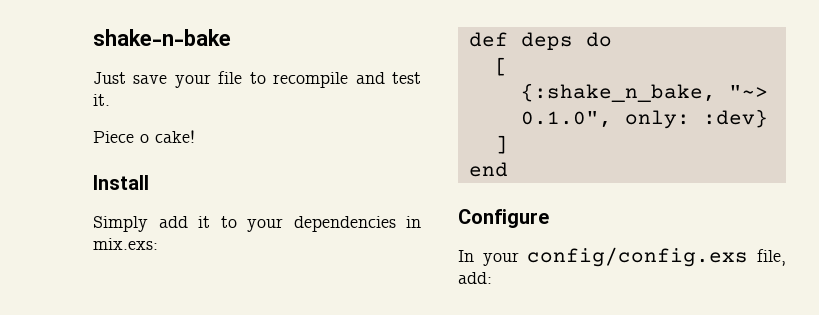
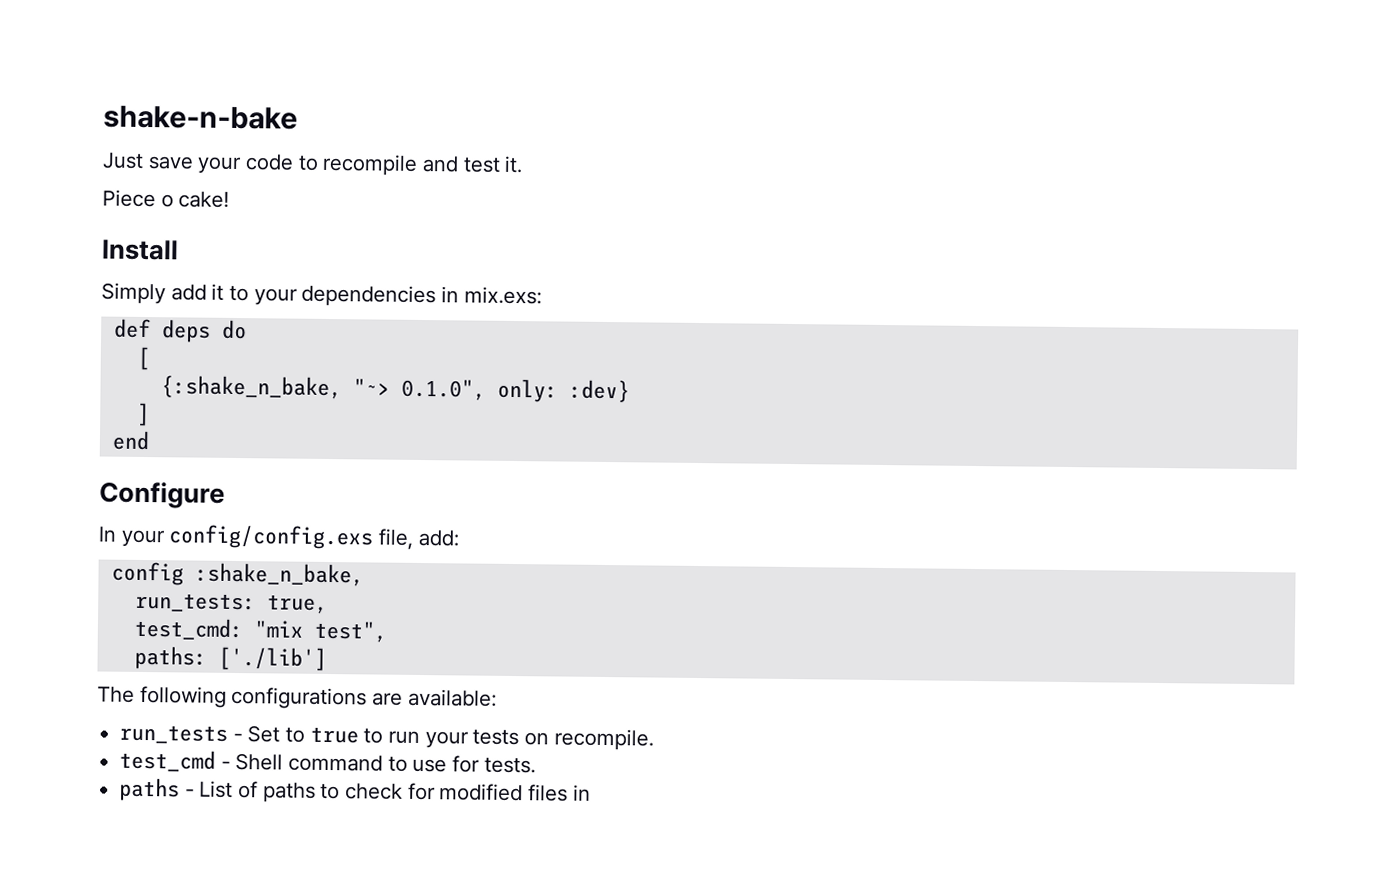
- Just save your file to recompile and test it.
+ Just save your code to recompile and test it.
+ config :shake_n_bake,
+ run_tests: true,
+ test_cmd: "mix test",
+ paths: ['./lib']
+ The following configurations are available:
+ run_tests - Set to true to run your tests on recompile.
+ test_cmd - Shell command to use for tests.
+ paths - List of paths to check for modified files in

